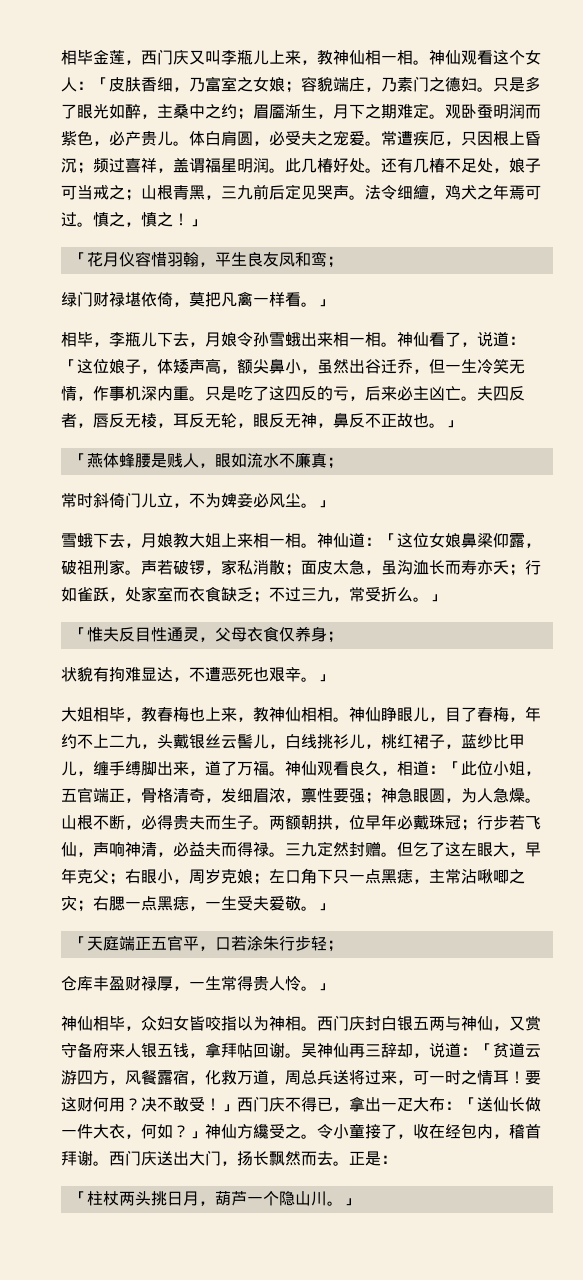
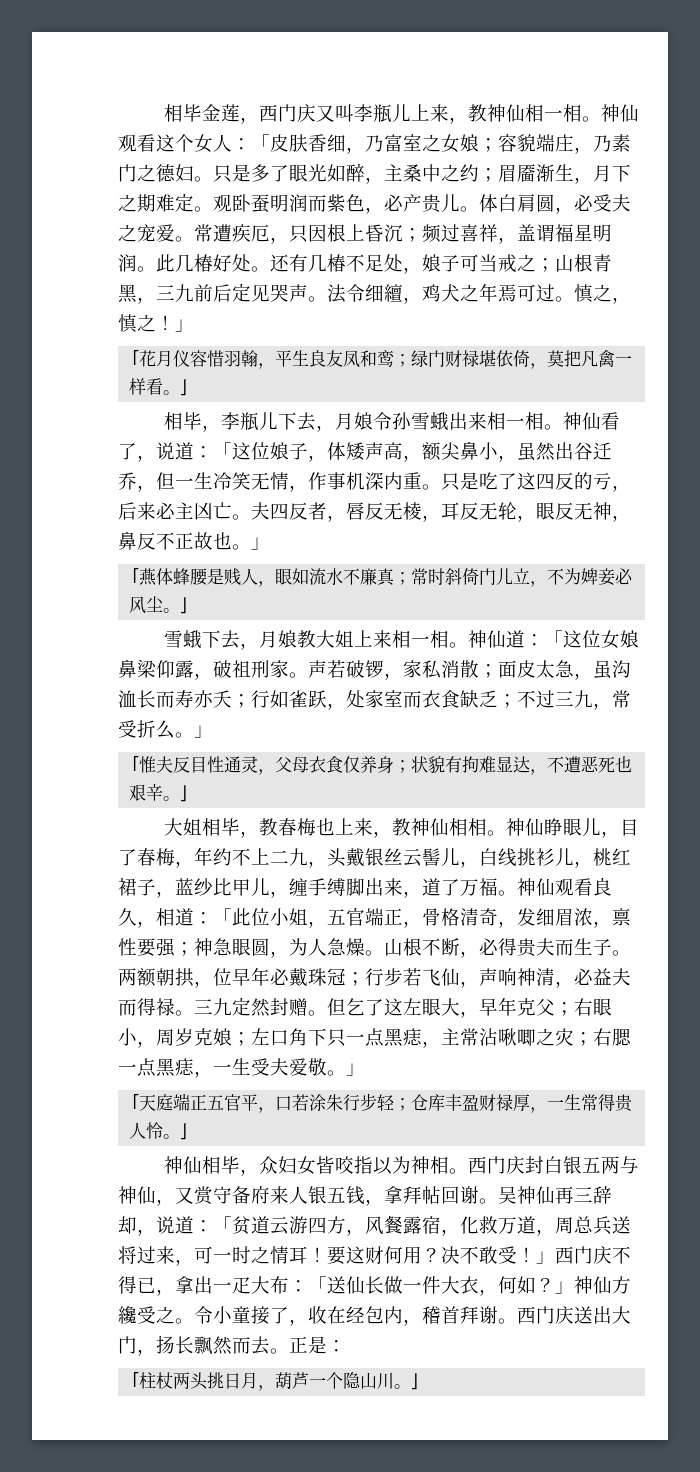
- 「花月仪容惜羽翰，平生良友凤和鸾；
- 绿门财禄堪依倚，莫把凡禽一样看。」
+ 「花月仪容惜羽翰，平生良友凤和鸾；绿门财禄堪依倚，莫把凡禽一样看。」
- 「燕体蜂腰是贱人，眼如流水不廉真；
- 常时斜倚门儿立，不为婢妾必风尘。」
+ 「燕体蜂腰是贱人，眼如流水不廉真；常时斜倚门儿立，不为婢妾必风尘。」
- 「惟夫反目性通灵，父母衣食仅养身；
- 状貌有拘难显达，不遭恶死也艰辛。」
+ 「惟夫反目性通灵，父母衣食仅养身；状貌有拘难显达，不遭恶死也艰辛。」
- 「天庭端正五官平，口若涂朱行步轻；
- 仓库丰盈财禄厚，一生常得贵人怜。」
+ 「天庭端正五官平，口若涂朱行步轻；仓库丰盈财禄厚，一生常得贵人怜。」

